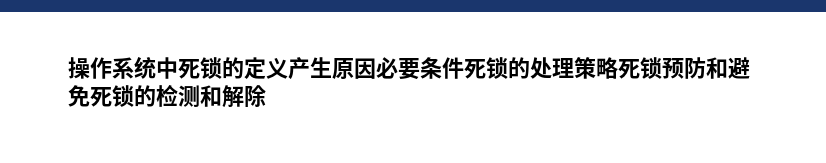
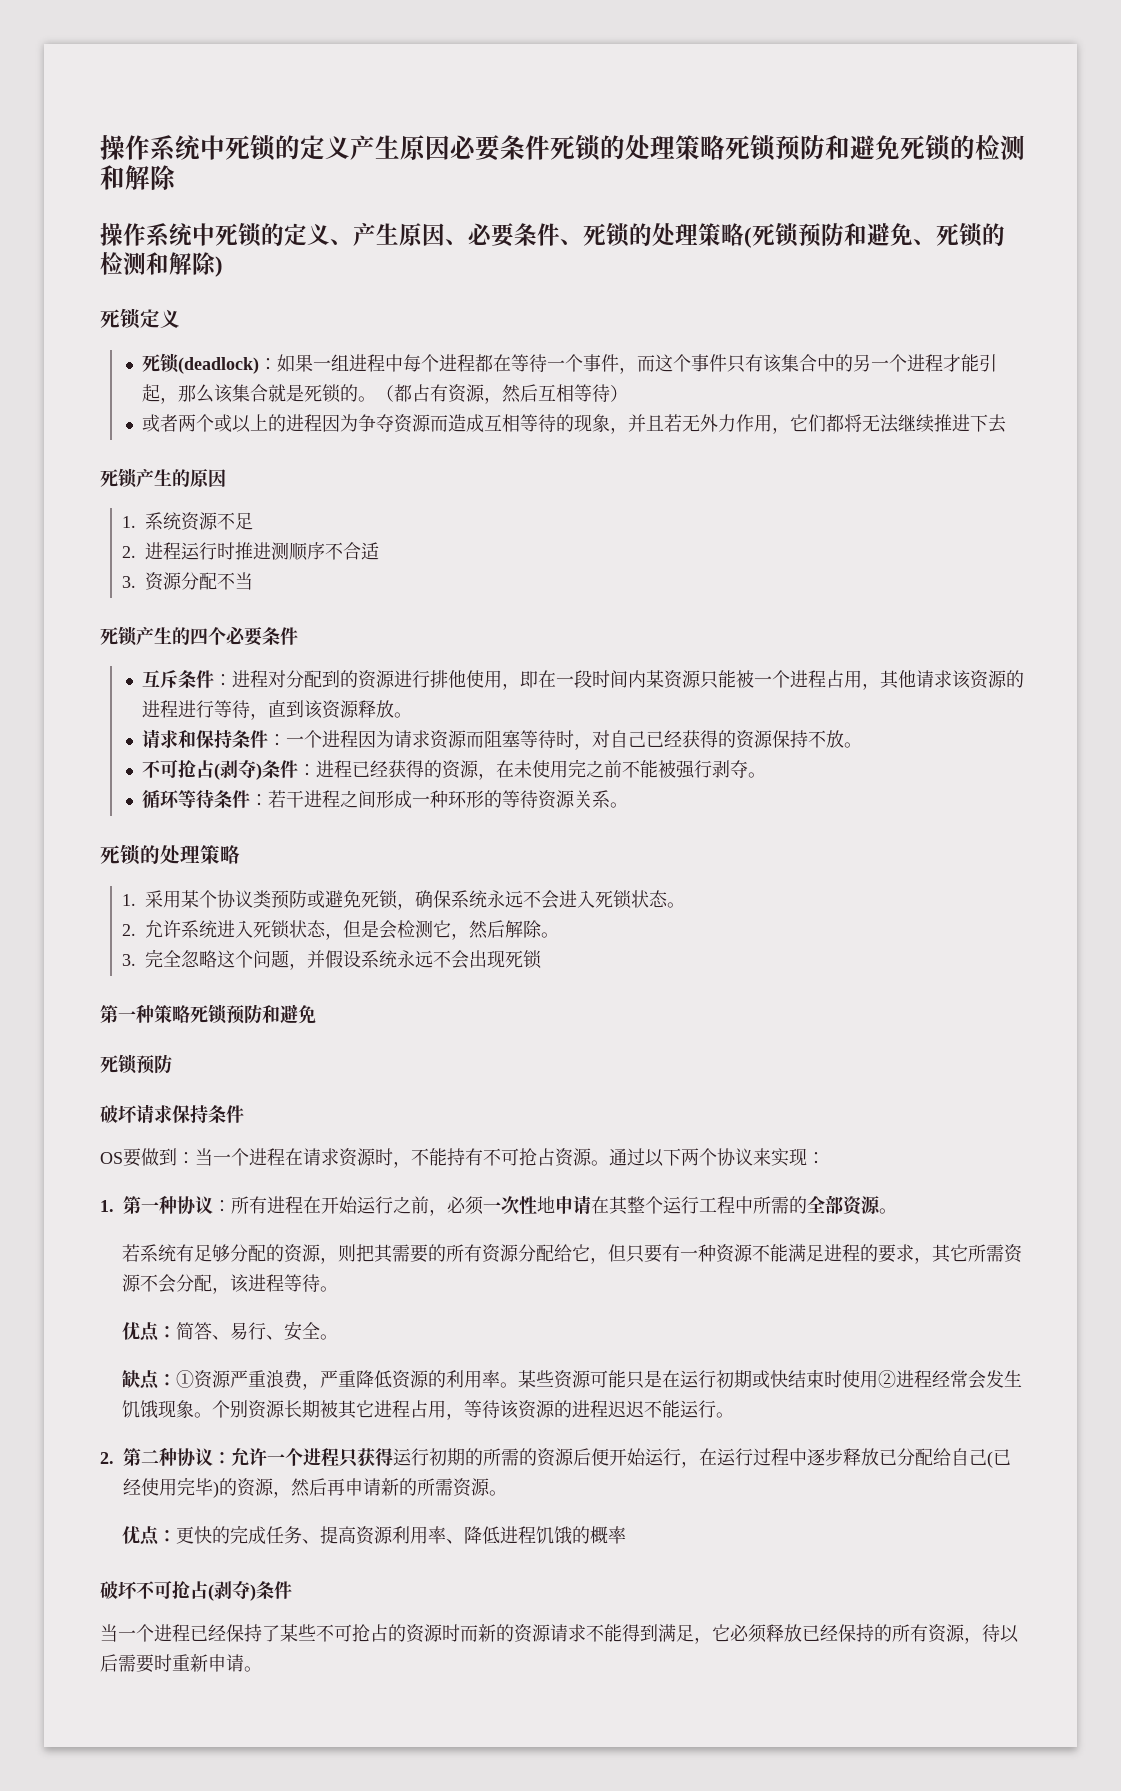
+ 操作系统中死锁的定义、产生原因、必要条件、死锁的处理策略(死锁预防和避免、死锁的检测和解除)
+ 死锁定义
+ 死锁(deadlock)：如果一组进程中每个进程都在等待一个事件，而这个事件只有该集合中的另一个进程才能引起，那么该集合就是死锁的。（都占有资源，然后互相等待）
+ 或者两个或以上的进程因为争夺资源而造成互相等待的现象，并且若无外力作用，它们都将无法继续推进下去
+ 死锁产生的原因
+ 1.系统资源不足
+ 2.进程运行时推进测顺序不合适
+ 3.资源分配不当
+ 死锁产生的四个必要条件
+ 互斥条件：进程对分配到的资源进行排他使用，即在一段时间内某资源只能被一个进程占用，其他请求该资源的进程进行等待，直到该资源释放。
+ 请求和保持条件：一个进程因为请求资源而阻塞等待时，对自己已经获得的资源保持不放。
+ 不可抢占(剥夺)条件：进程已经获得的资源，在未使用完之前不能被强行剥夺。
+ 循环等待条件：若干进程之间形成一种环形的等待资源关系。
+ 死锁的处理策略
+ 1.采用某个协议类预防或避免死锁，确保系统永远不会进入死锁状态。
+ 2.允许系统进入死锁状态，但是会检测它，然后解除。
+ 3.完全忽略这个问题，并假设系统永远不会出现死锁
+ 第一种策略死锁预防和避免
+ 死锁预防
+ 破坏请求保持条件
+ OS要做到：当一个进程在请求资源时，不能持有不可抢占资源。通过以下两个协议来实现：
+ 1.第一种协议：所有进程在开始运行之前，必须一次性地申请在其整个运行工程中所需的全部资源。
+ 若系统有足够分配的资源，则把其需要的所有资源分配给它，但只要有一种资源不能满足进程的要求，其它所需资源不会分配，该进程等待。
+ 优点：简答、易行、安全。
+ 缺点：①资源严重浪费，严重降低资源的利用率。某些资源可能只是在运行初期或快结束时使用②进程经常会发生饥饿现象。个别资源长期被其它进程占用，等待该资源的进程迟迟不能运行。
+ 2.第二种协议：允许一个进程只获得运行初期的所需的资源后便开始运行，在运行过程中逐步释放已分配给自己(已经使用完毕)的资源，然后再申请新的所需资源。
+ 优点：更快的完成任务、提高资源利用率、降低进程饥饿的概率
+ 破坏不可抢占(剥夺)条件
+ 当一个进程已经保持了某些不可抢占的资源时而新的资源请求不能得到满足，它必须释放已经保持的所有资源，待以后需要时重新申请。

